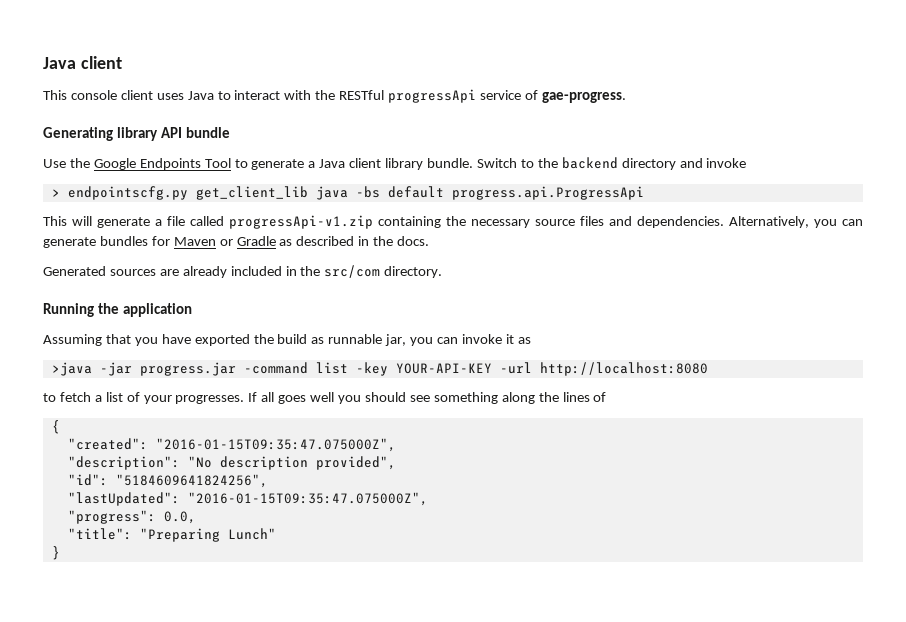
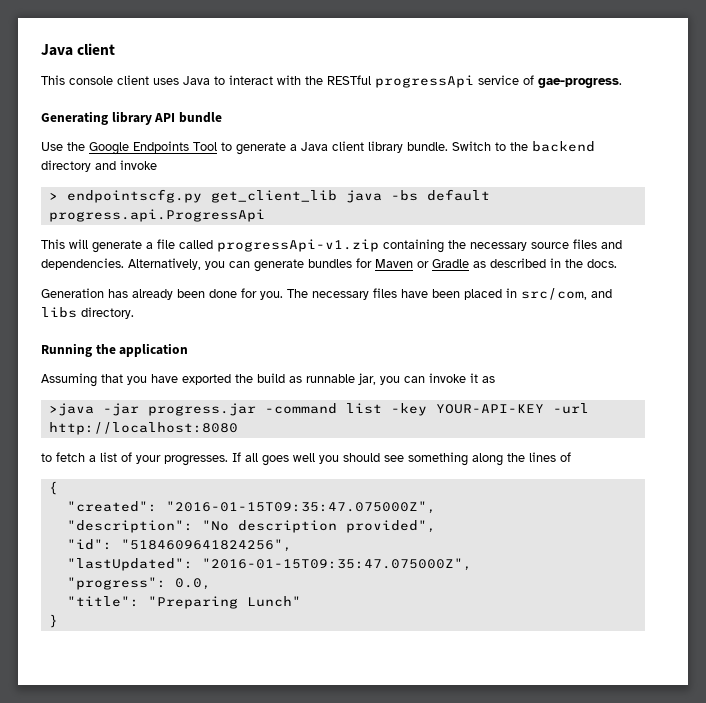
- Generated sources are already included in the src/com directory.
+ Generation has already been done for you. The necessary files have been placed in src/com, and libs directory.

